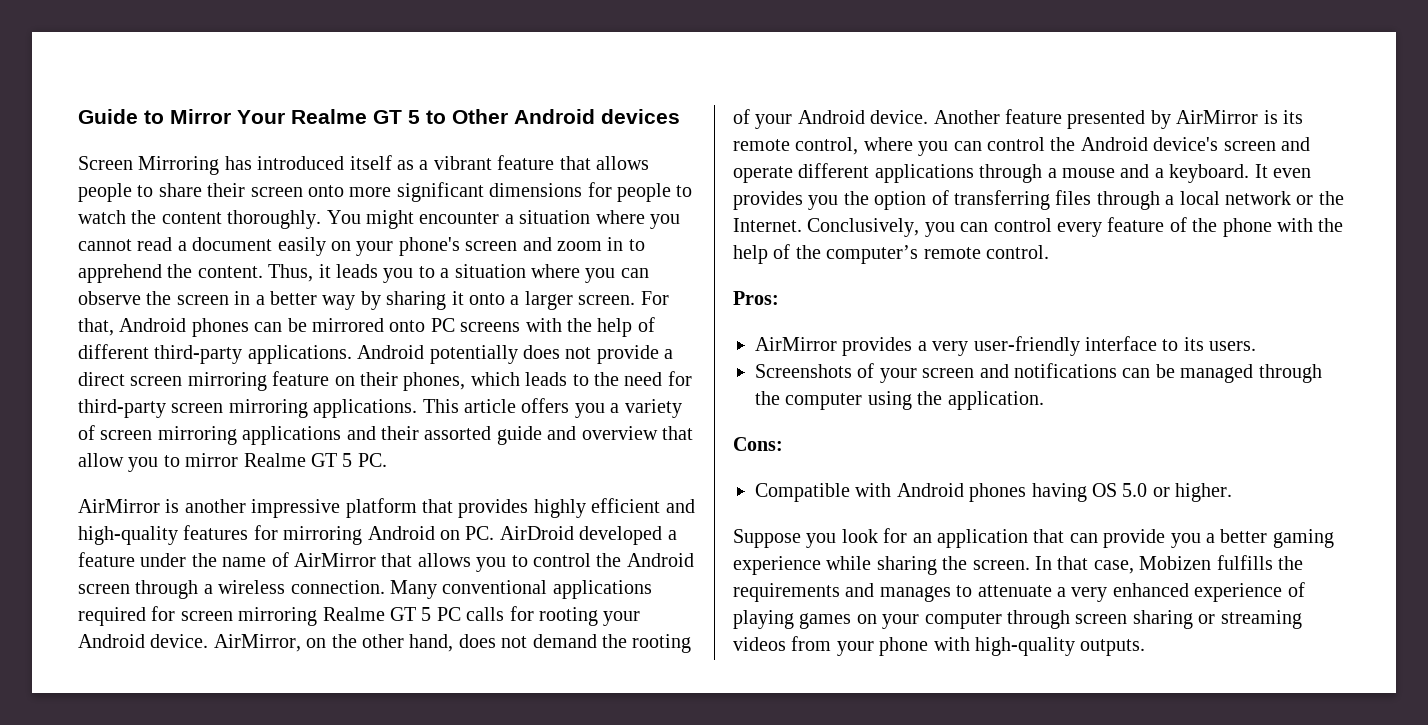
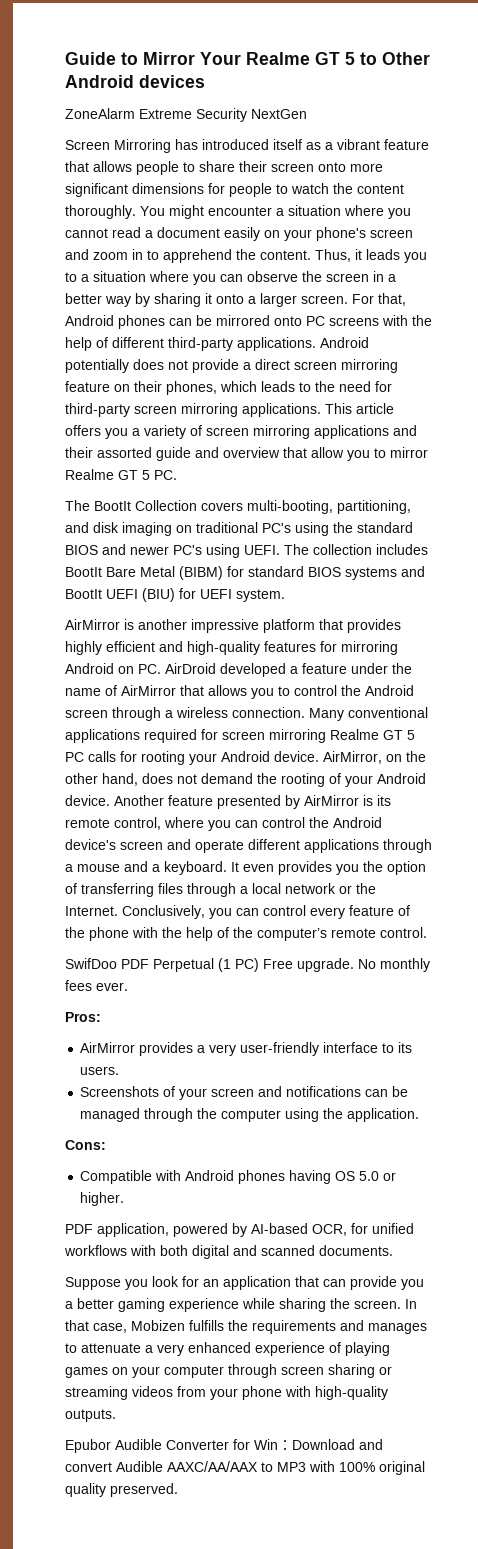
+ ZoneAlarm Extreme Security NextGen
+ The BootIt Collection covers multi-booting, partitioning, and disk imaging on traditional PC's using the standard BIOS and newer PC's using UEFI. The collection includes BootIt Bare Metal (BIBM) for standard BIOS systems and BootIt UEFI (BIU) for UEFI system.
+ SwifDoo PDF Perpetual (1 PC) Free upgrade. No monthly fees ever.
+ PDF application, powered by AI-based OCR, for unified workflows with both digital and scanned documents.
+ Epubor Audible Converter for Win：Download and convert Audible AAXC/AA/AAX to MP3 with 100% original quality preserved.

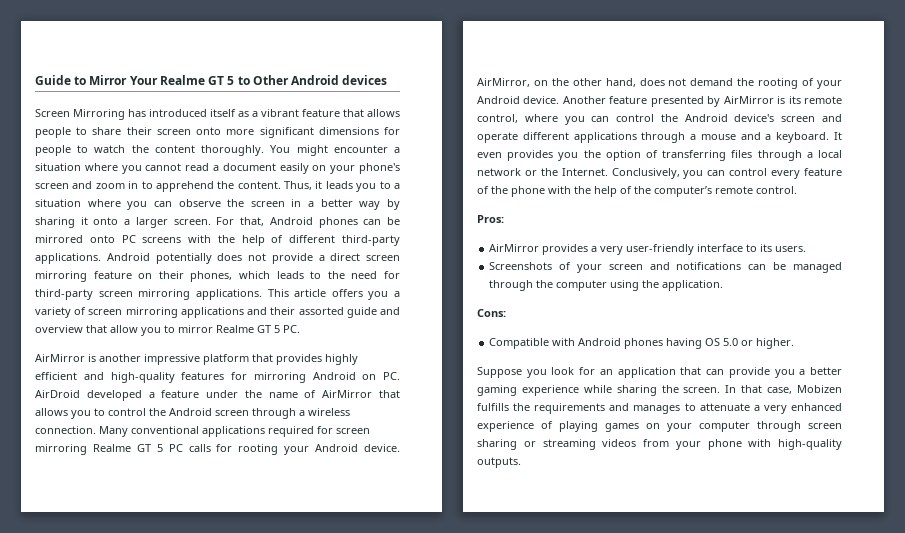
- ZoneAlarm Extreme Security NextGen
- The BootIt Collection covers multi-booting, partitioning, and disk imaging on traditional PC's using the standard BIOS and newer PC's using UEFI. The collection includes BootIt Bare Metal (BIBM) for standard BIOS systems and BootIt UEFI (BIU) for UEFI system.
- SwifDoo PDF Perpetual (1 PC) Free upgrade. No monthly fees ever.
- PDF application, powered by AI-based OCR, for unified workflows with both digital and scanned documents.
- Epubor Audible Converter for Win：Download and convert Audible AAXC/AA/AAX to MP3 with 100% original quality preserved.

